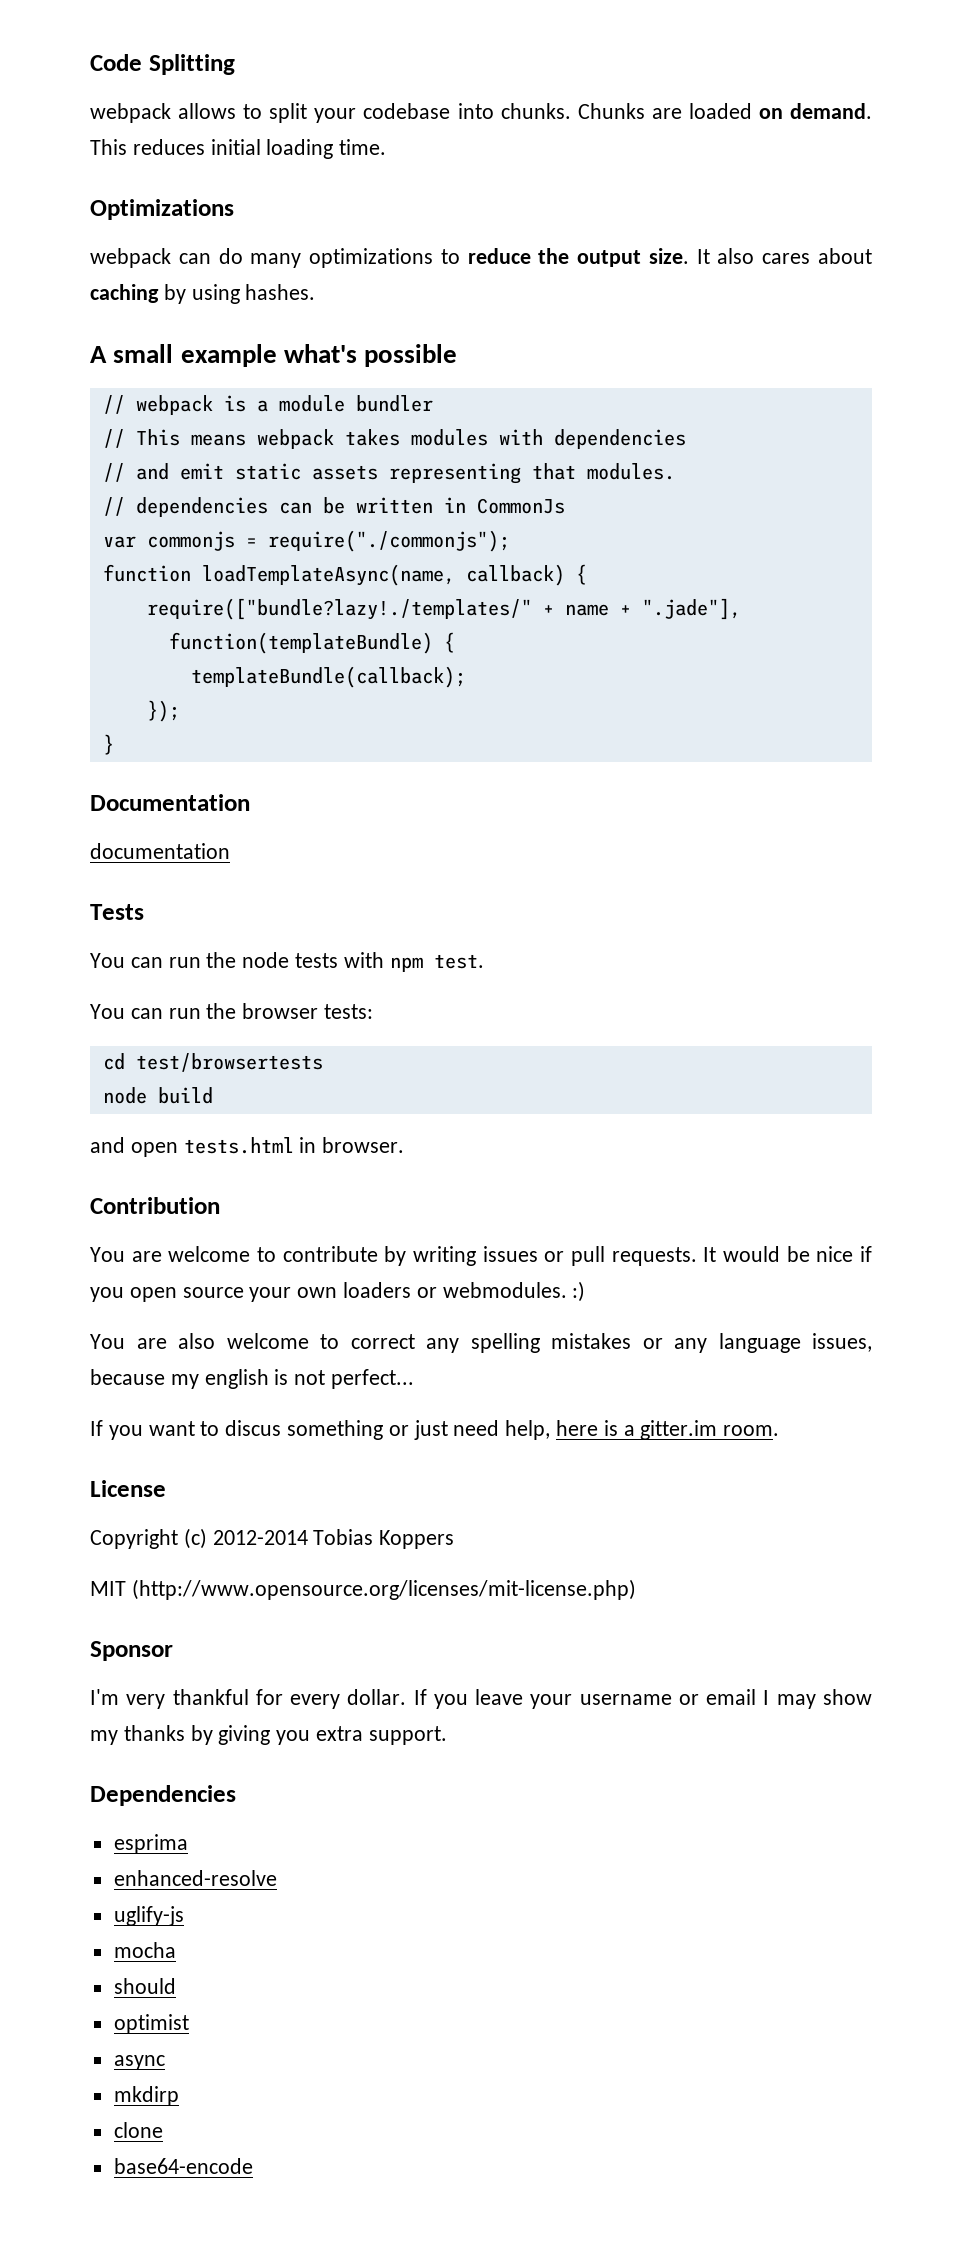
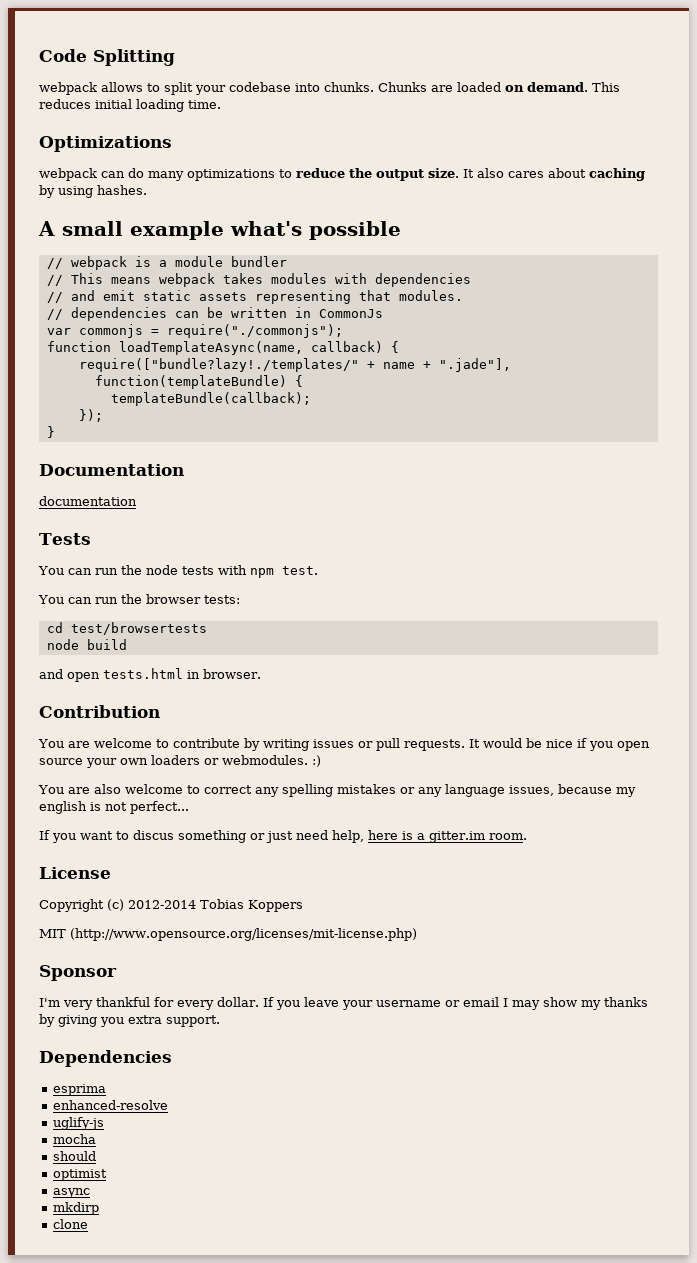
- base64-encode

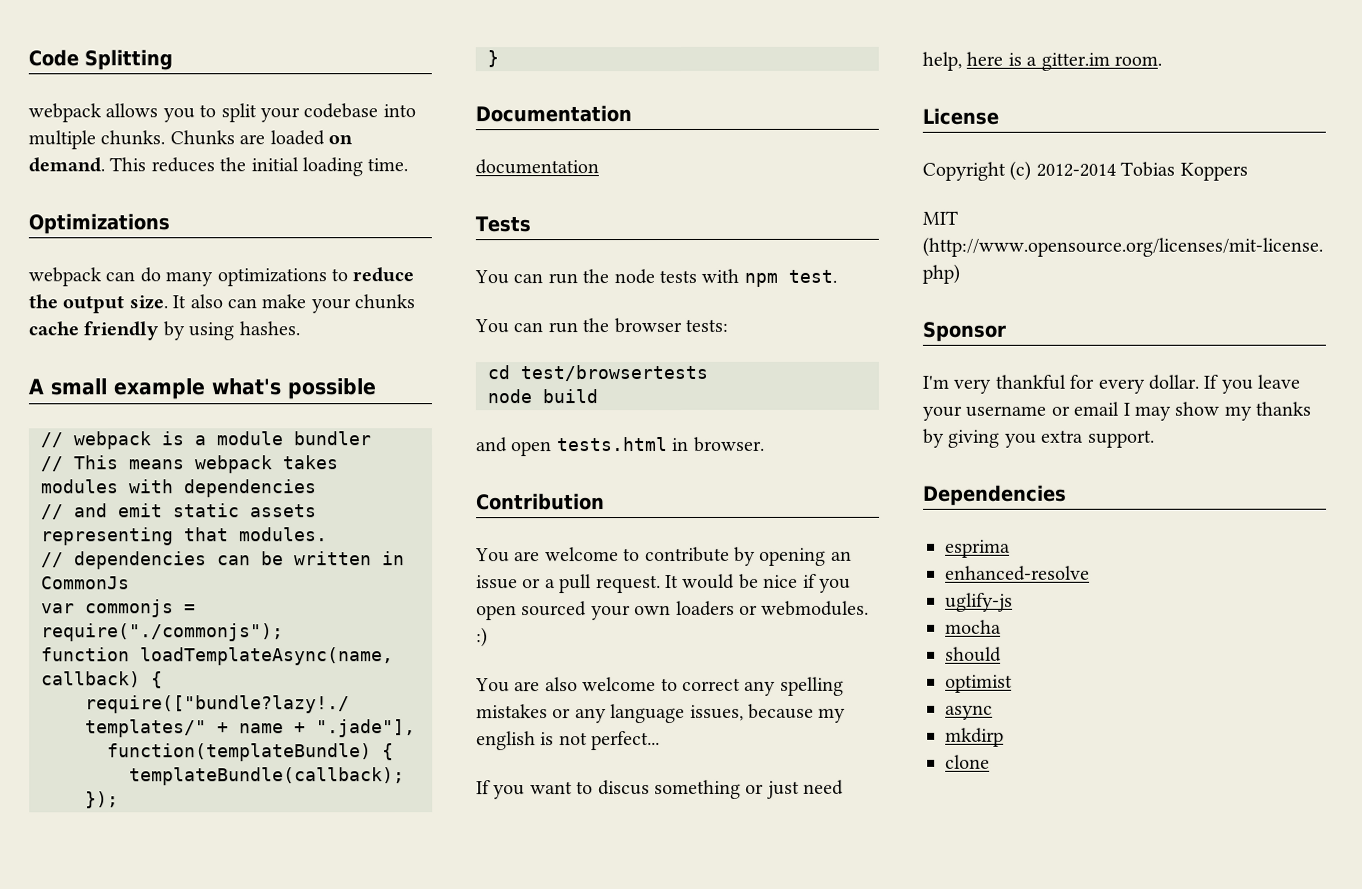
- webpack allows to split your codebase into chunks.
+ webpack allows you to split your codebase into multiple chunks.
- This reduces initial loading time.
+ This reduces the initial loading time.
- It also cares about caching by using hashes.
+ It also can make your chunks cache friendly by using hashes.
- You are welcome to contribute by writing issues or pull requests.
+ You are welcome to contribute by opening an issue or a pull request.
- It would be nice if you open source your own loaders or webmodules. :)
+ It would be nice if you open sourced your own loaders or webmodules. :)

